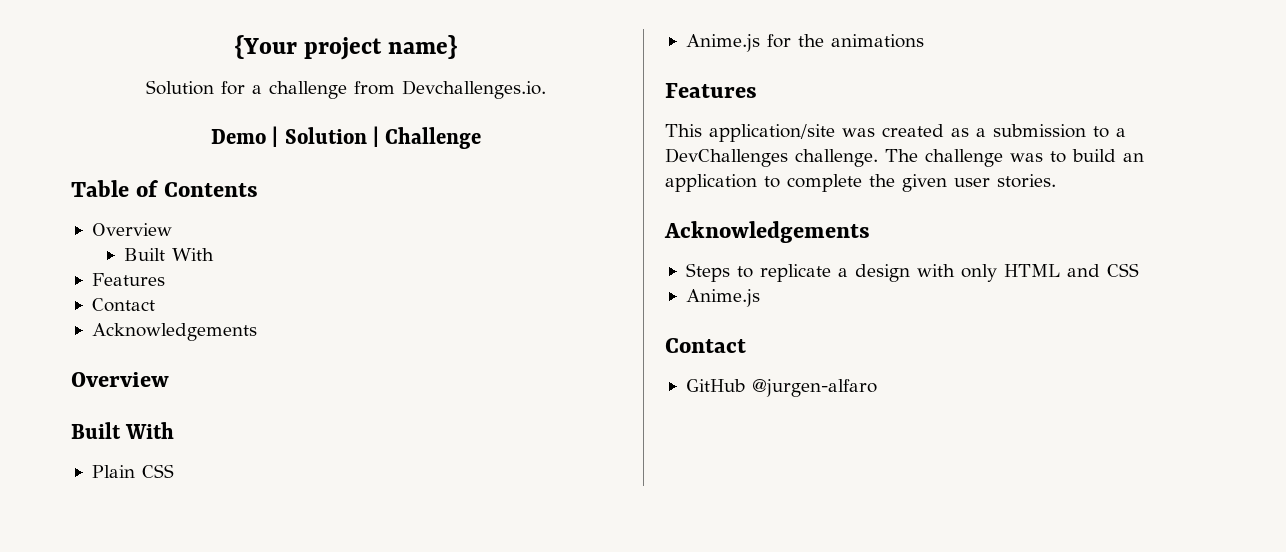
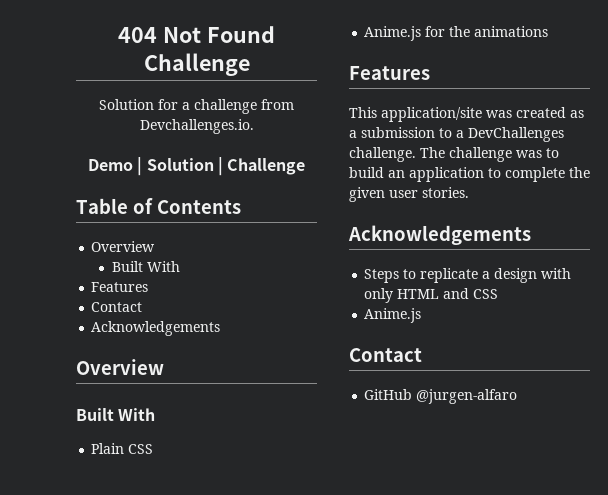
- {Your project name}
+ 404 Not Found Challenge

